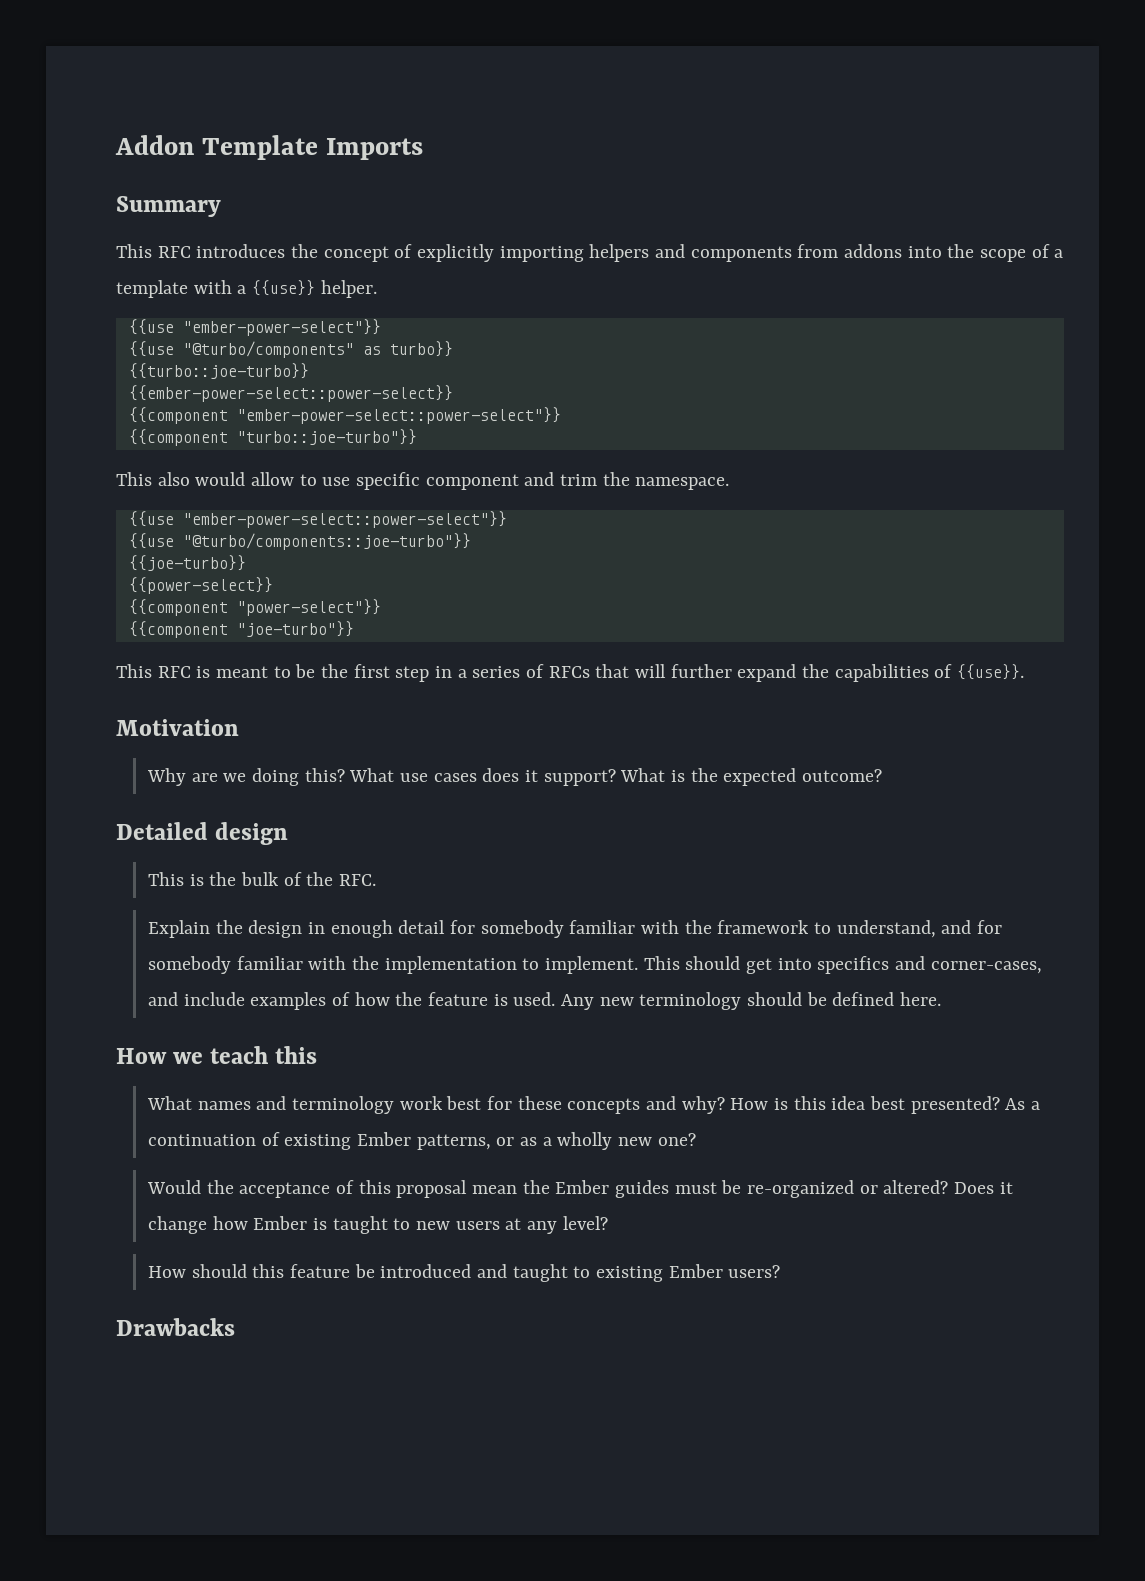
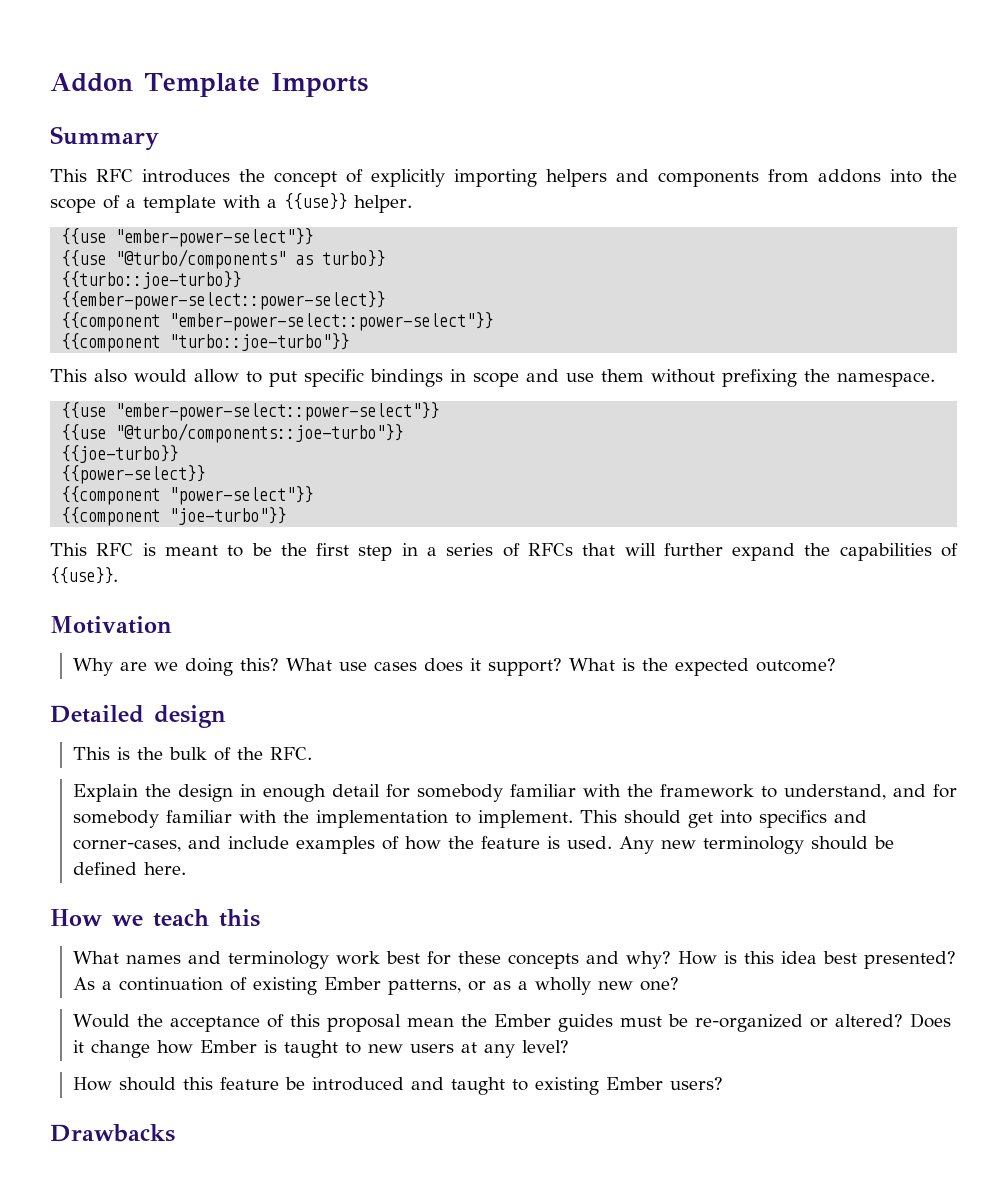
- This also would allow to use specific component and trim the namespace.
+ This also would allow to put specific bindings in scope and use them without prefixing the namespace.

